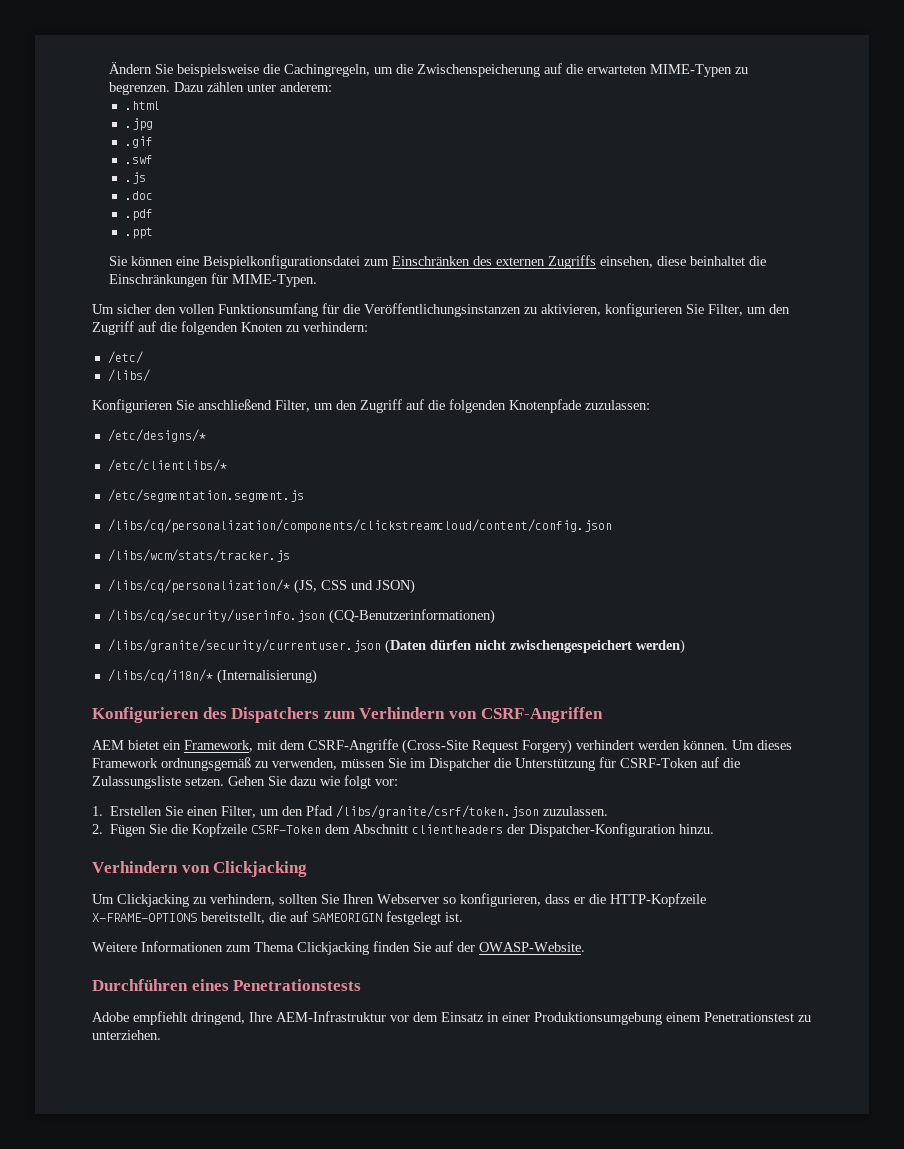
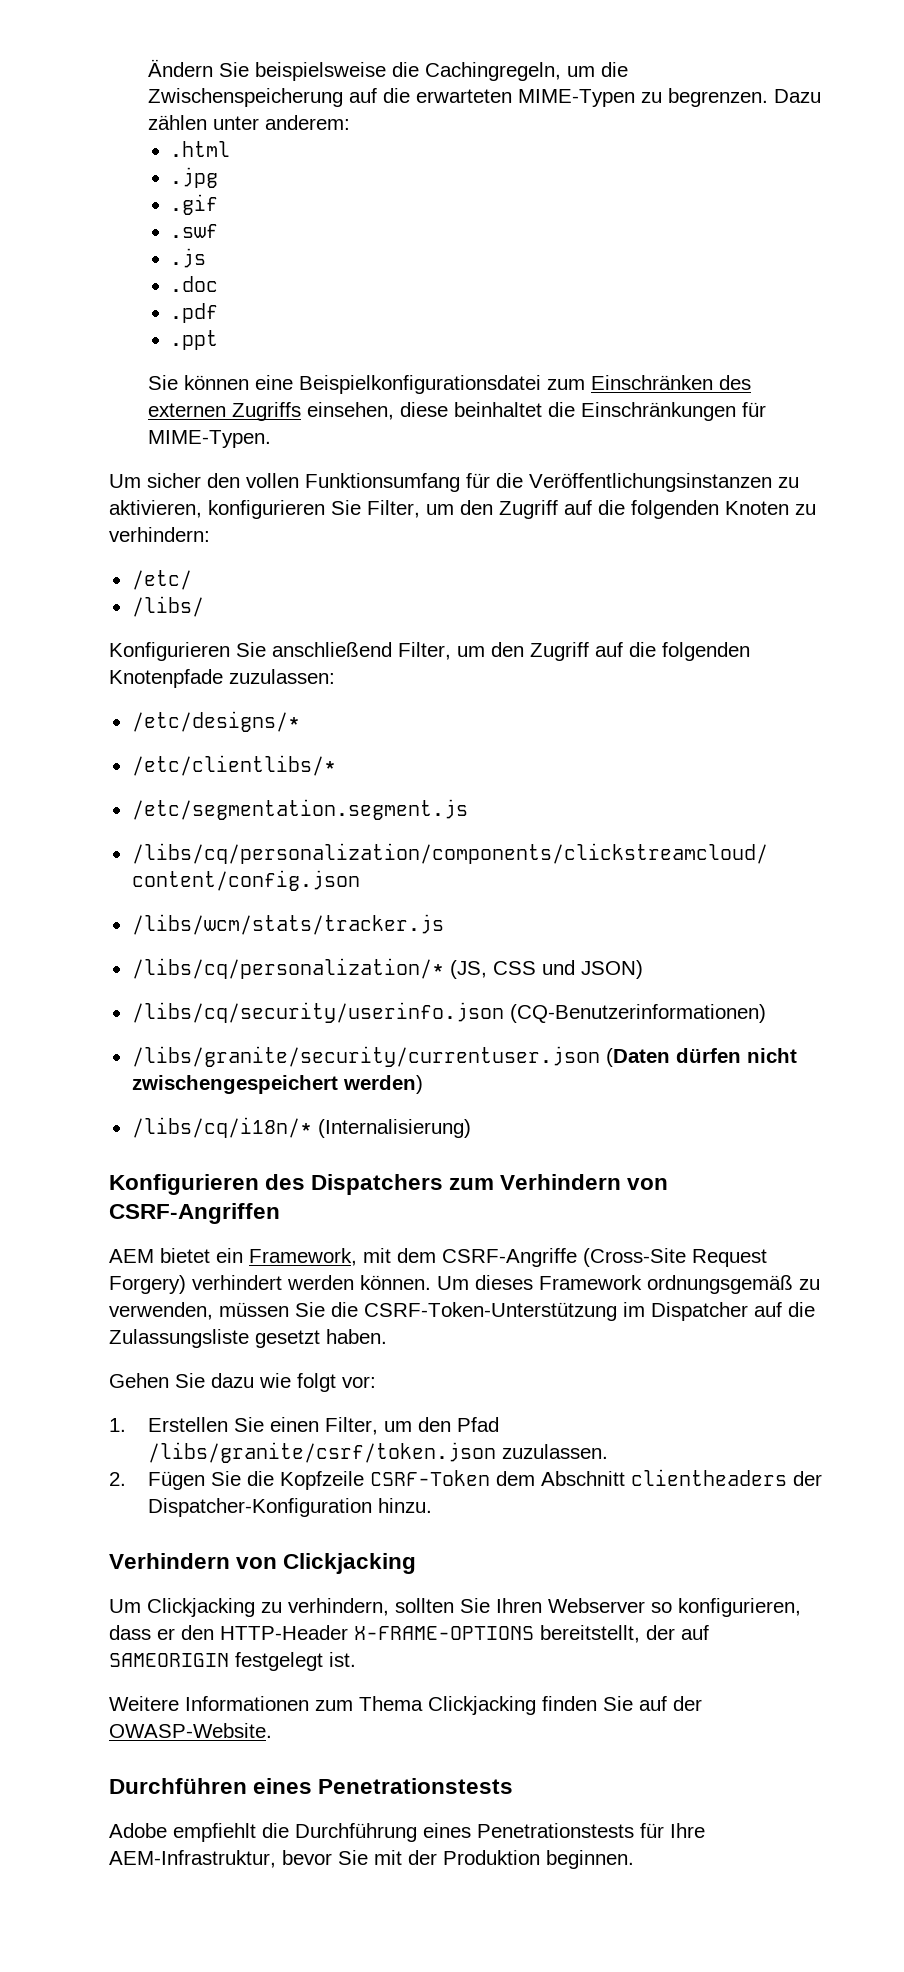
- Um dieses Framework ordnungsgemäß zu verwenden, müssen Sie im Dispatcher die Unterstützung für CSRF-Token auf die Zulassungsliste setzen. Gehen Sie dazu wie folgt vor:
+ Um dieses Framework ordnungsgemäß zu verwenden, müssen Sie die CSRF-Token-Unterstützung im Dispatcher auf die Zulassungsliste gesetzt haben.
+ Gehen Sie dazu wie folgt vor:
- Um Clickjacking zu verhindern, sollten Sie Ihren Webserver so konfigurieren, dass er die HTTP-Kopfzeile X-FRAME-OPTIONS bereitstellt, die auf SAMEORIGIN festgelegt ist.
+ Um Clickjacking zu verhindern, sollten Sie Ihren Webserver so konfigurieren, dass er den HTTP-Header X-FRAME-OPTIONS bereitstellt, der auf SAMEORIGIN festgelegt ist.
- Adobe empfiehlt dringend, Ihre AEM-Infrastruktur vor dem Einsatz in einer Produktionsumgebung einem Penetrationstest zu unterziehen.
+ Adobe empfiehlt die Durchführung eines Penetrationstests für Ihre AEM-Infrastruktur, bevor Sie mit der Produktion beginnen.

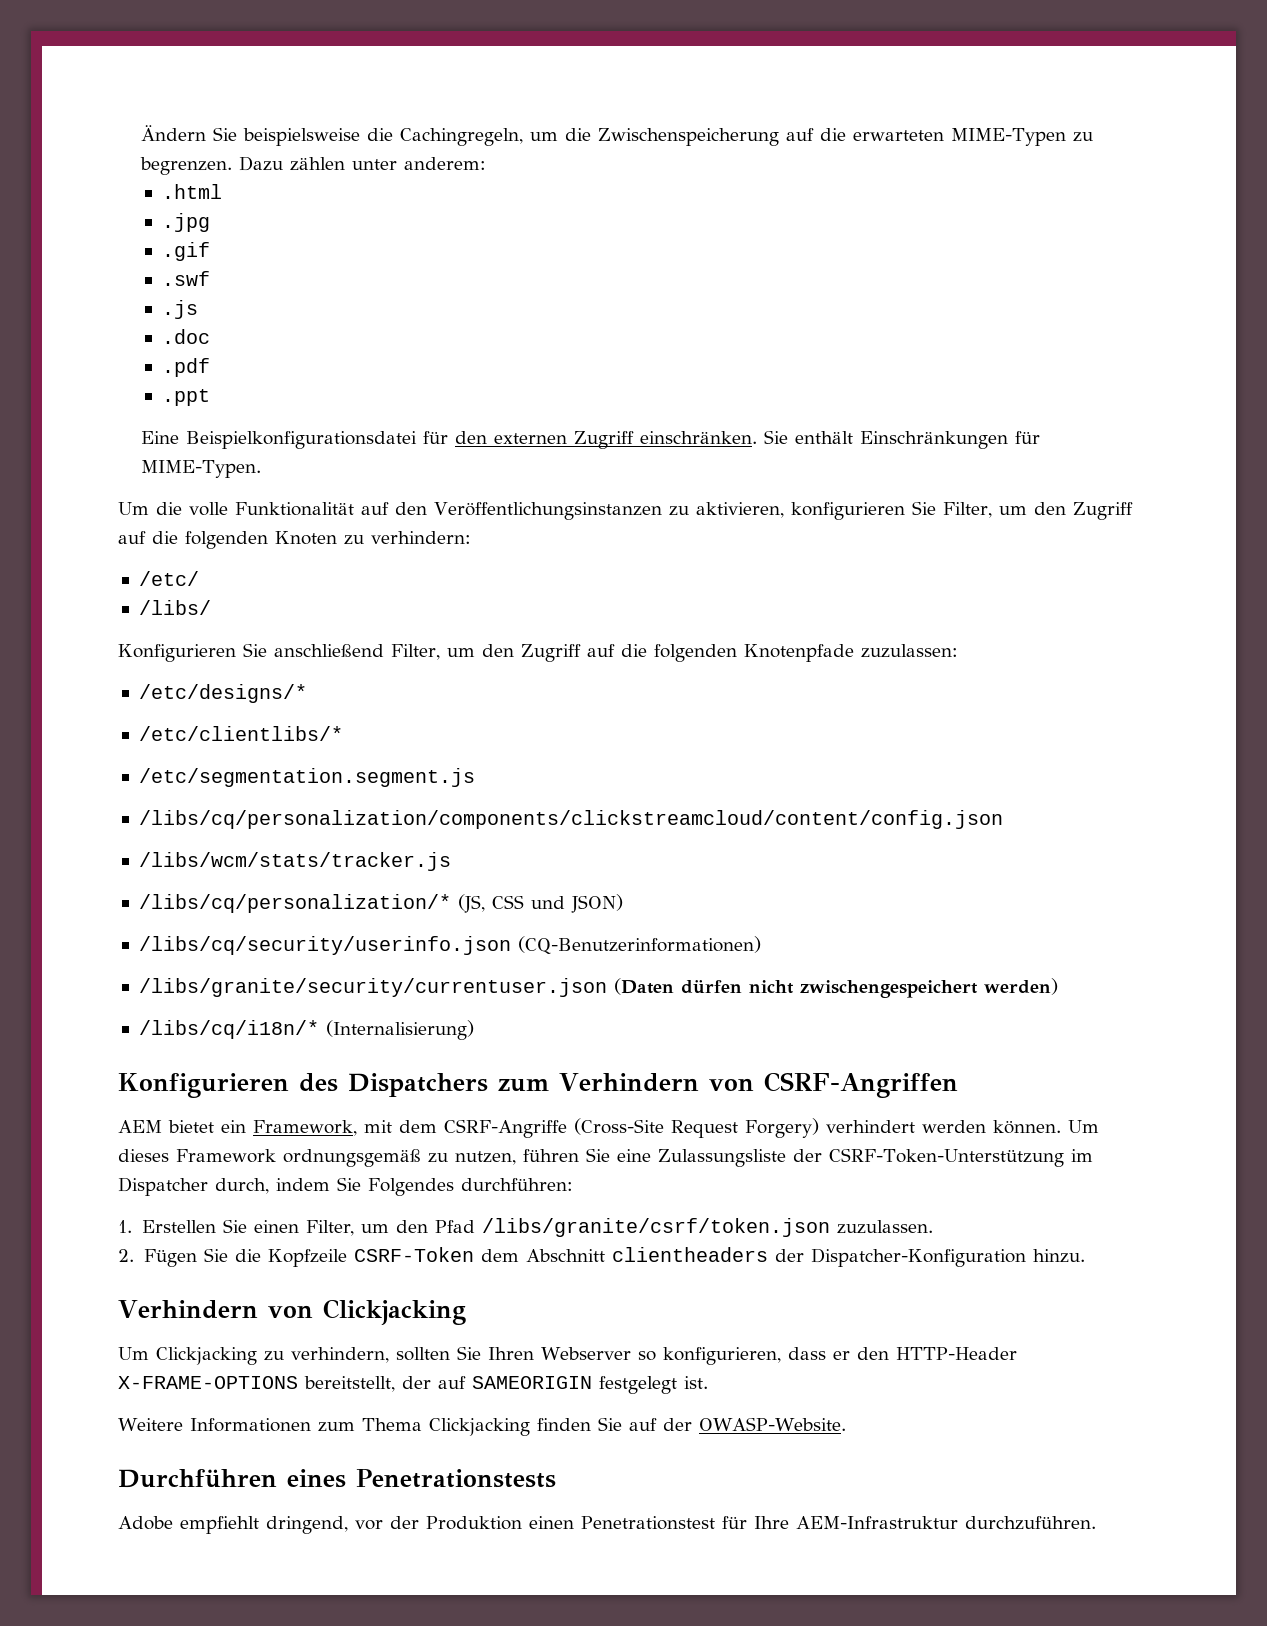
- Sie können eine Beispielkonfigurationsdatei zum Einschränken des externen Zugriffs einsehen, diese beinhaltet die Einschränkungen für MIME-Typen.
- Um sicher den vollen Funktionsumfang für die Veröffentlichungsinstanzen zu aktivieren, konfigurieren Sie Filter, um den Zugriff auf die folgenden Knoten zu verhindern:
+ Eine Beispielkonfigurationsdatei für den externen Zugriff einschränken. Sie enthält Einschränkungen für MIME-Typen.
+ Um die volle Funktionalität auf den Veröffentlichungsinstanzen zu aktivieren, konfigurieren Sie Filter, um den Zugriff auf die folgenden Knoten zu verhindern:
- Um dieses Framework ordnungsgemäß zu verwenden, müssen Sie die CSRF-Token-Unterstützung im Dispatcher auf die Zulassungsliste gesetzt haben.
- Gehen Sie dazu wie folgt vor:
+ Um dieses Framework ordnungsgemäß zu nutzen, führen Sie eine Zulassungsliste der CSRF-Token-Unterstützung im Dispatcher durch, indem Sie Folgendes durchführen:
- Adobe empfiehlt die Durchführung eines Penetrationstests für Ihre AEM-Infrastruktur, bevor Sie mit der Produktion beginnen.
+ Adobe empfiehlt dringend, vor der Produktion einen Penetrationstest für Ihre AEM-Infrastruktur durchzuführen.

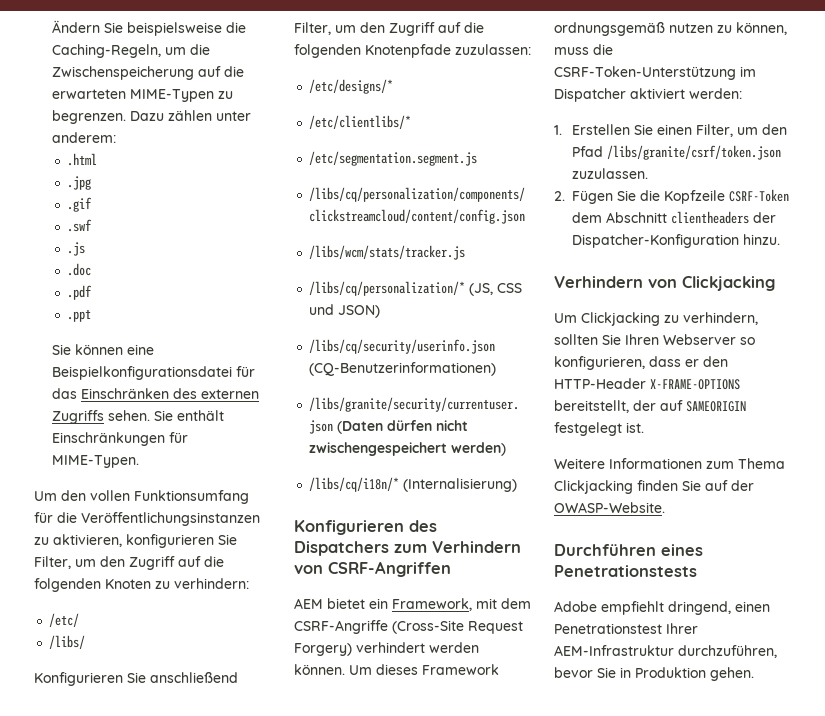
- Ändern Sie beispielsweise die Cachingregeln, um die Zwischenspeicherung auf die erwarteten MIME-Typen zu begrenzen.
+ Ändern Sie beispielsweise die Caching-Regeln, um die Zwischenspeicherung auf die erwarteten MIME-Typen zu begrenzen.
- Eine Beispielkonfigurationsdatei für den externen Zugriff einschränken.
+ Sie können eine Beispielkonfigurationsdatei für das Einschränken des externen Zugriffs sehen.
- Um die volle Funktionalität auf den Veröffentlichungsinstanzen zu aktivieren, konfigurieren Sie Filter, um den Zugriff auf die folgenden Knoten zu verhindern:
+ Um den vollen Funktionsumfang für die Veröffentlichungsinstanzen zu aktivieren, konfigurieren Sie Filter, um den Zugriff auf die folgenden Knoten zu verhindern:
- Um dieses Framework ordnungsgemäß zu nutzen, führen Sie eine Zulassungsliste der CSRF-Token-Unterstützung im Dispatcher durch, indem Sie Folgendes durchführen:
+ Um dieses Framework ordnungsgemäß nutzen zu können, muss die CSRF-Token-Unterstützung im Dispatcher aktiviert werden:
- Adobe empfiehlt dringend, vor der Produktion einen Penetrationstest für Ihre AEM-Infrastruktur durchzuführen.
+ Adobe empfiehlt dringend, einen Penetrationstest Ihrer AEM-Infrastruktur durchzuführen, bevor Sie in Produktion gehen.

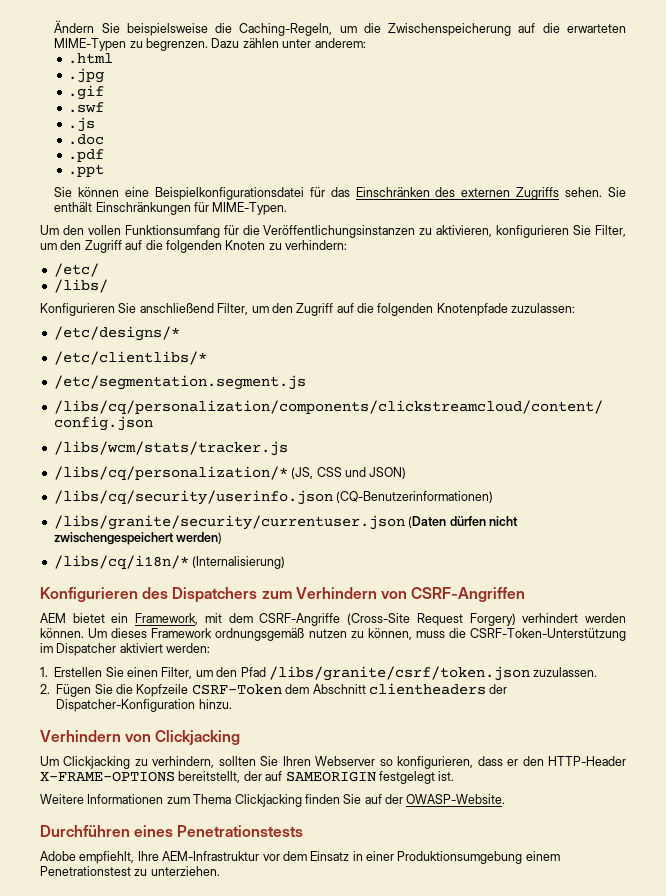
- Adobe empfiehlt dringend, einen Penetrationstest Ihrer AEM-Infrastruktur durchzuführen, bevor Sie in Produktion gehen.
+ Adobe empfiehlt, Ihre AEM-Infrastruktur vor dem Einsatz in einer Produktionsumgebung einem Penetrationstest zu unterziehen.

